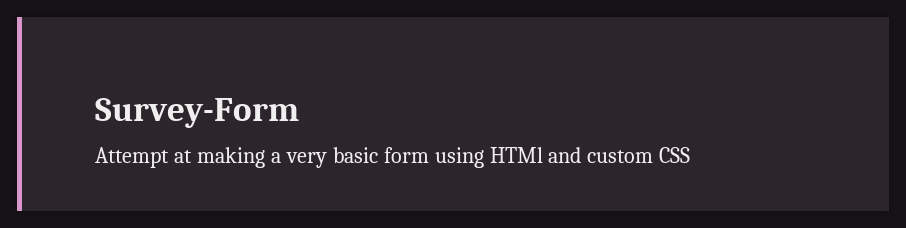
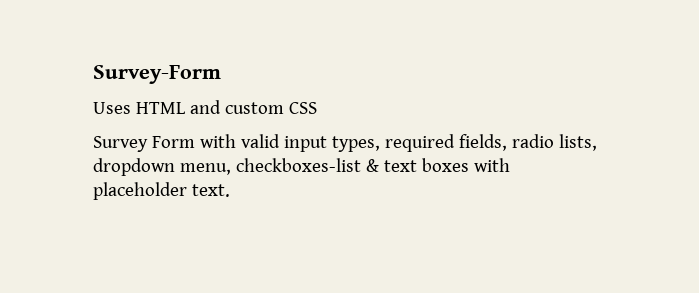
- Attempt at making a very basic form using HTMl and custom CSS
+ Uses HTML and custom CSS
+ Survey Form with valid input types, required fields, radio lists, dropdown menu, checkboxes-list & text boxes with placeholder text.

